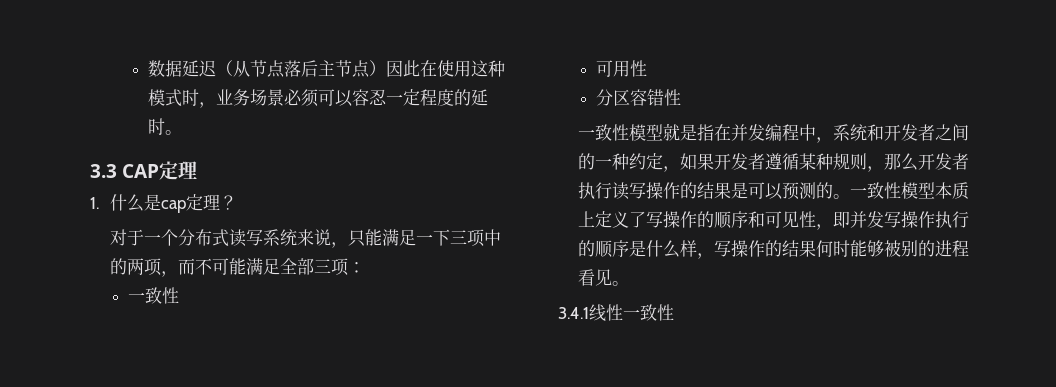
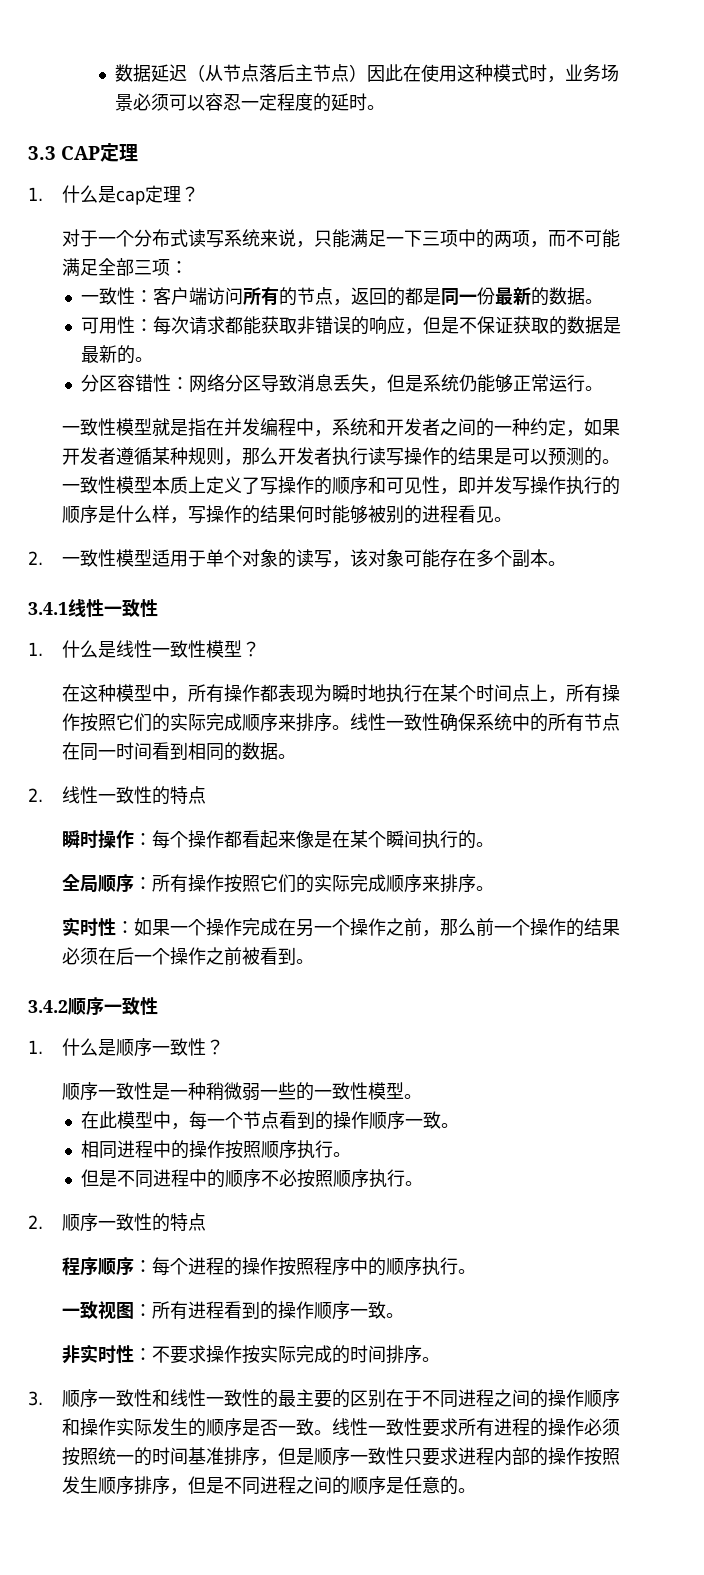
  对于一个分布式读写系统来说，只能满足一下三项中的两项，而不可能满足全部三项：
- 一致性
- 可用性
- 分区容错性
+ 一致性：客户端访问所有的节点，返回的都是同一份最新的数据。
+ 可用性：每次请求都能获取非错误的响应，但是不保证获取的数据是最新的。
+ 分区容错性：网络分区导致消息丢失，但是系统仍能够正常运行。
+ 2.一致性模型适用于单个对象的读写，该对象可能存在多个副本。
  3.4.1线性一致性
+ 1.什么是线性一致性模型？
+ 在这种模型中，所有操作都表现为瞬时地执行在某个时间点上，所有操作按照它们的实际完成顺序来排序。线性一致性确保系统中的所有节点在同一时间看到相同的数据。
+ 2.线性一致性的特点
+ 瞬时操作：每个操作都看起来像是在某个瞬间执行的。
+ 全局顺序：所有操作按照它们的实际完成顺序来排序。
+ 实时性：如果一个操作完成在另一个操作之前，那么前一个操作的结果必须在后一个操作之前被看到。
+ 3.4.2顺序一致性
+ 1.什么是顺序一致性？
+ 顺序一致性是一种稍微弱一些的一致性模型。
+ 在此模型中，每一个节点看到的操作顺序一致。
+ 相同进程中的操作按照顺序执行。
+ 但是不同进程中的顺序不必按照顺序执行。
+ 2.顺序一致性的特点
+ 程序顺序：每个进程的操作按照程序中的顺序执行。
+ 一致视图：所有进程看到的操作顺序一致。
+ 非实时性：不要求操作按实际完成的时间排序。
+ 3.顺序一致性和线性一致性的最主要的区别在于不同进程之间的操作顺序和操作实际发生的顺序是否一致。线性一致性要求所有进程的操作必须按照统一的时间基准排序，但是顺序一致性只要求进程内部的操作按照发生顺序排序，但是不同进程之间的顺序是任意的。

